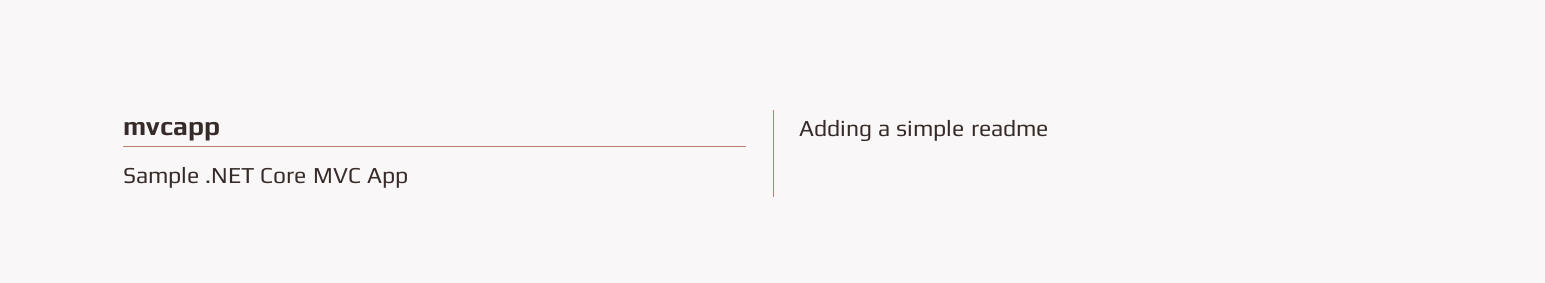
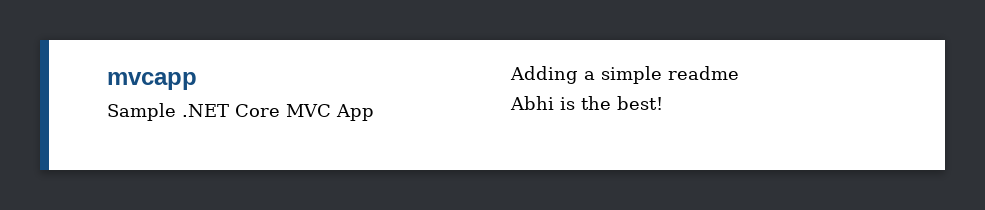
+ Abhi is the best!

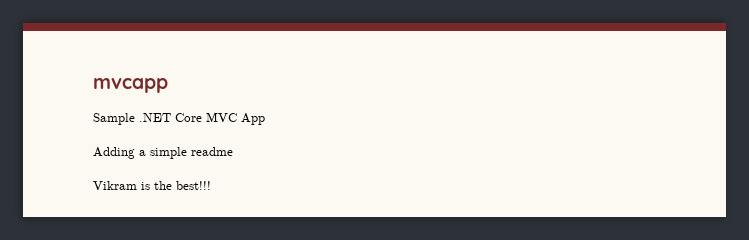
- Abhi is the best!
+ Vikram is the best!!!

